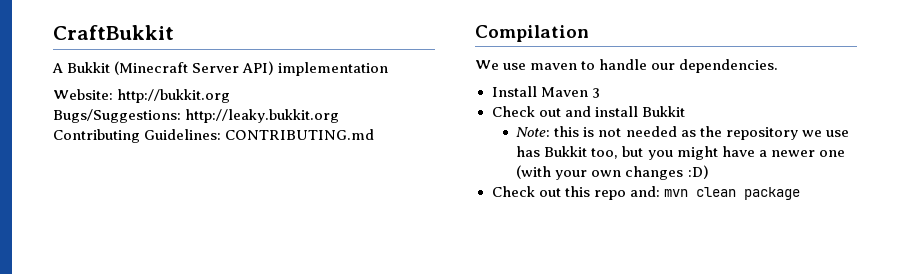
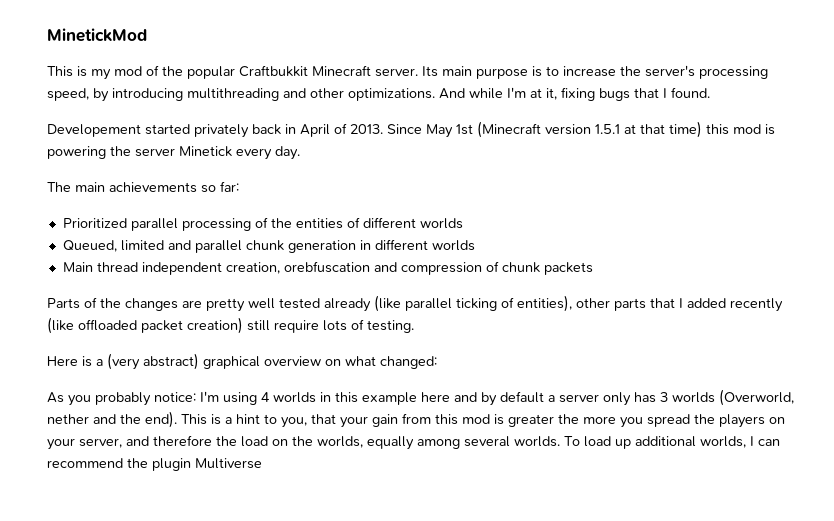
- CraftBukkit
- A Bukkit (Minecraft Server API) implementation
- Website: http://bukkit.org
- Bugs/Suggestions: http://leaky.bukkit.org
- Contributing Guidelines: CONTRIBUTING.md
- Compilation
- We use maven to handle our dependencies.
- Install Maven 3
- Check out and install Bukkit
- Note: this is not needed as the repository we use has Bukkit too, but you might have a newer one (with your own changes :D)
- Check out this repo and: mvn clean package
+ MinetickMod
+ This is my mod of the popular Craftbukkit Minecraft server. Its main purpose is to increase the server's processing speed, by introducing multithreading and other optimizations. And while I'm at it, fixing bugs that I found.
+ Developement started privately back in April of 2013. Since May 1st (Minecraft version 1.5.1 at that time) this mod is powering the server Minetick every day.
+ The main achievements so far:
+ Prioritized parallel processing of the entities of different worlds
+ Queued, limited and parallel chunk generation in different worlds
+ Main thread independent creation, orebfuscation and compression of chunk packets
+ Parts of the changes are pretty well tested already (like parallel ticking of entities), other parts that I added recently (like offloaded packet creation) still require lots of testing.
+ Here is a (very abstract) graphical overview on what changed:
+ As you probably notice: I'm using 4 worlds in this example here and by default a server only has 3 worlds (Overworld, nether and the end). This is a hint to you, that your gain from this mod is greater the more you spread the players on your server, and therefore the load on the worlds, equally among several worlds. To load up additional worlds, I can recommend the plugin Multiverse

